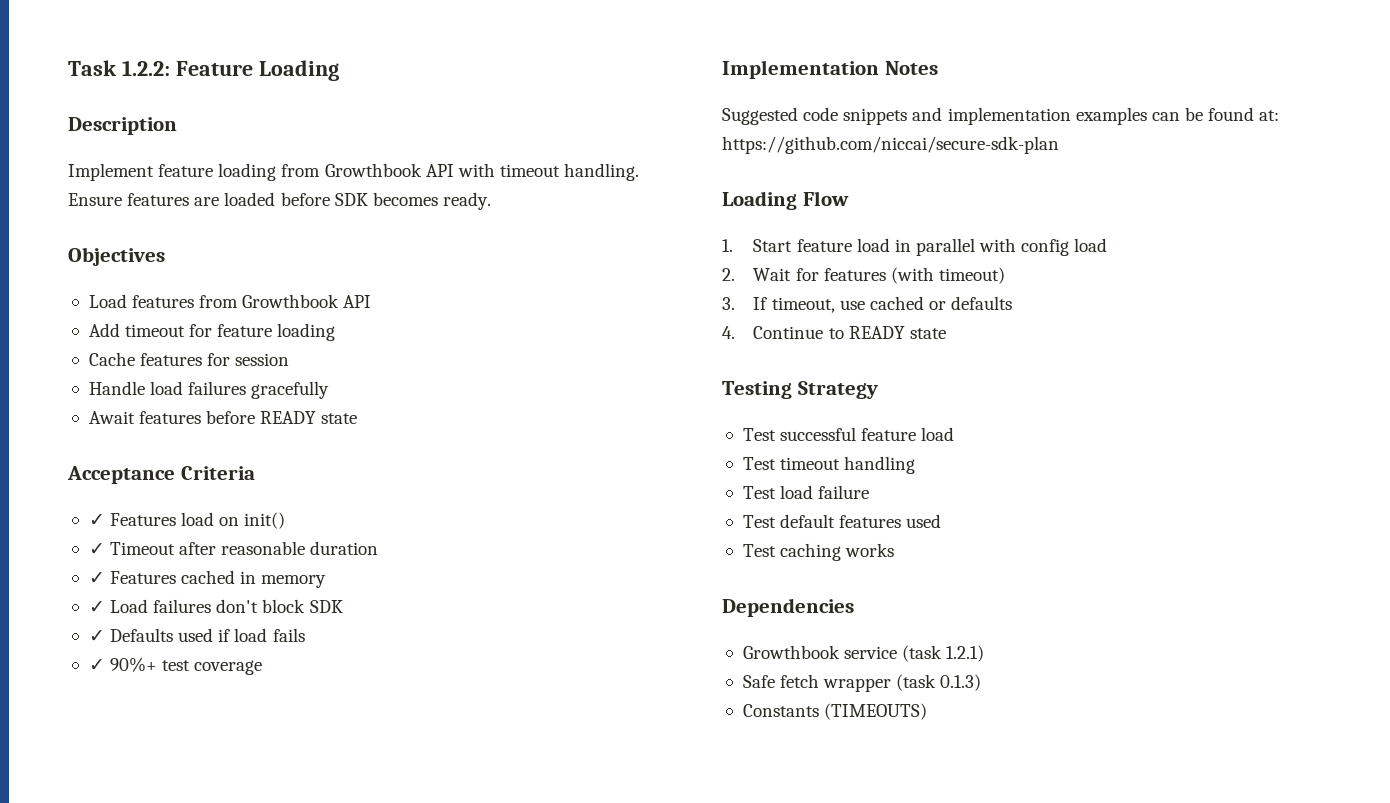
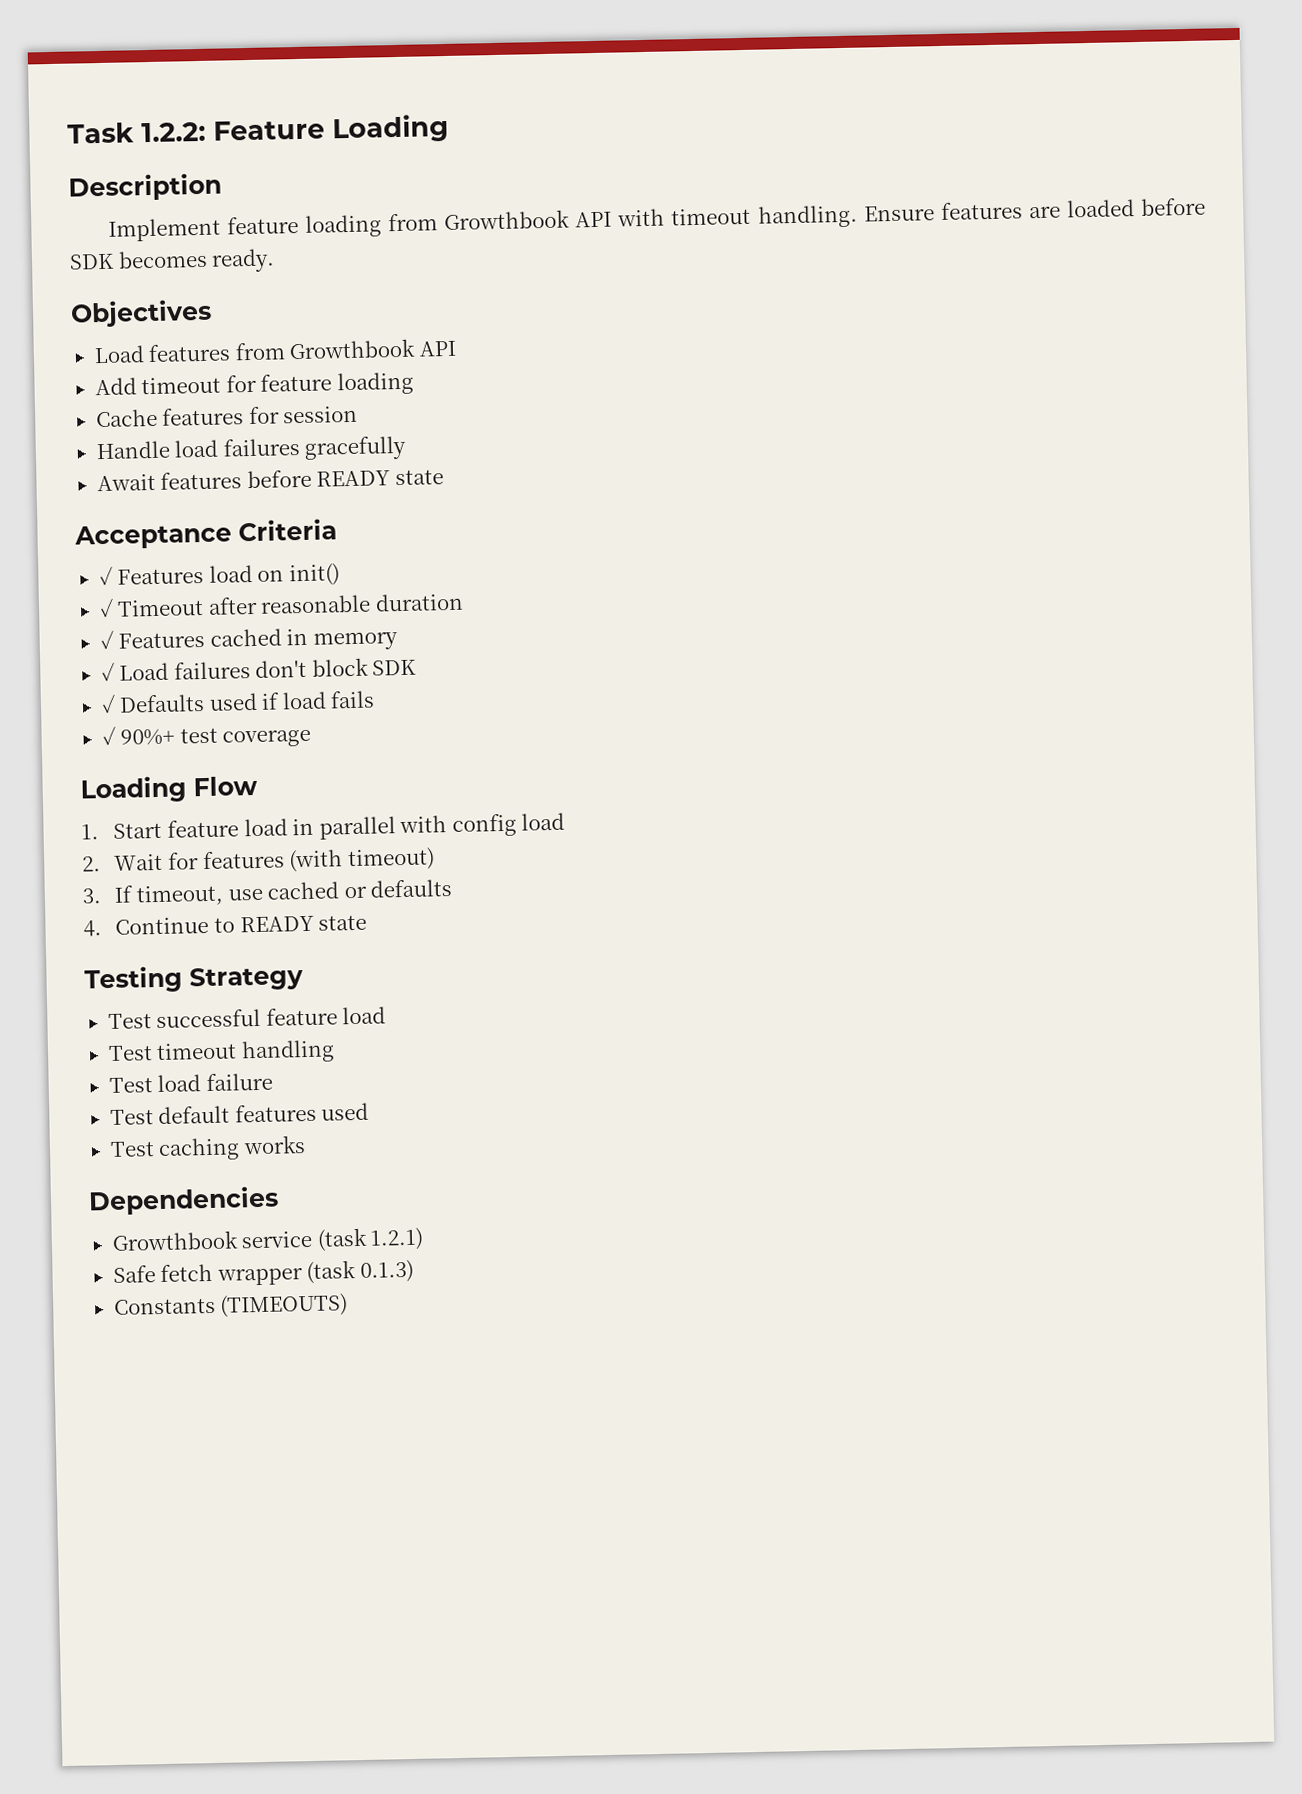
- Implementation Notes
- Suggested code snippets and implementation examples can be found at: https://github.com/niccai/secure-sdk-plan

